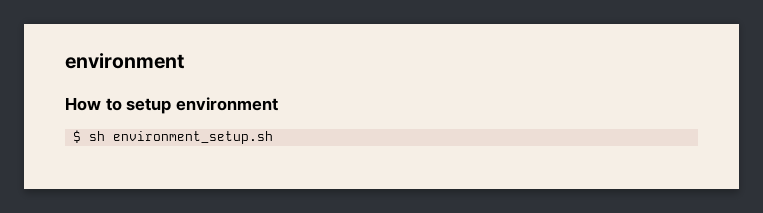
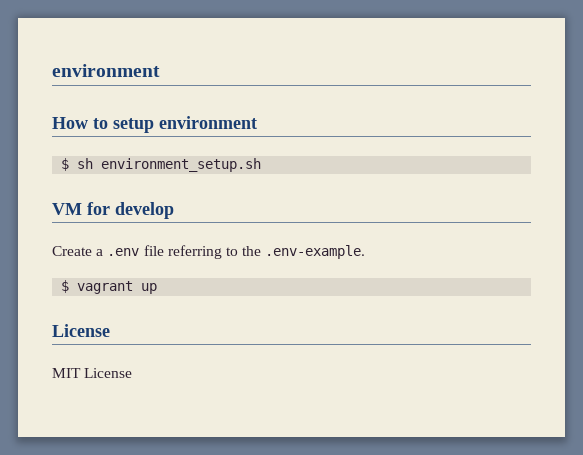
+ VM for develop
+ Create a .env file referring to the .env-example.
+ $ vagrant up
+ License
+ MIT License

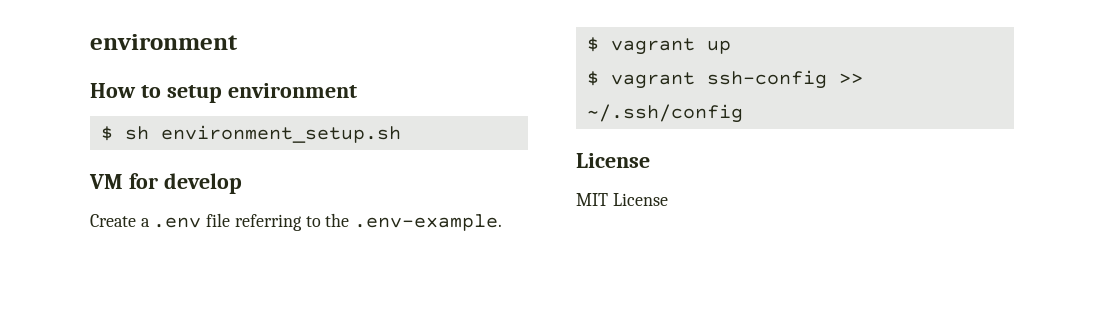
+ $ vagrant ssh-config >> ~/.ssh/config

